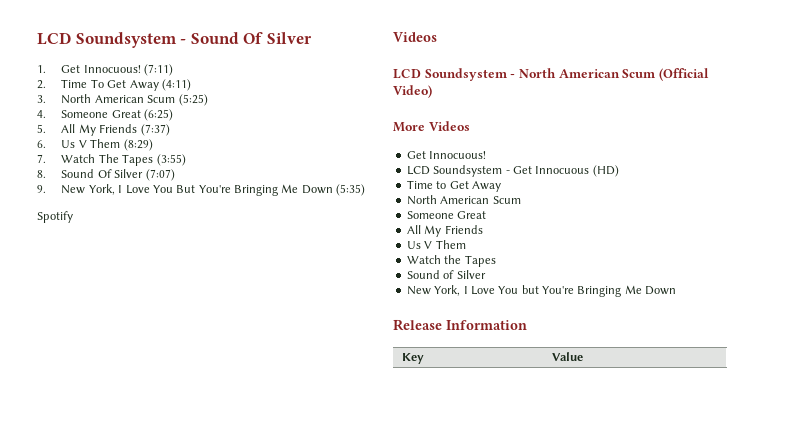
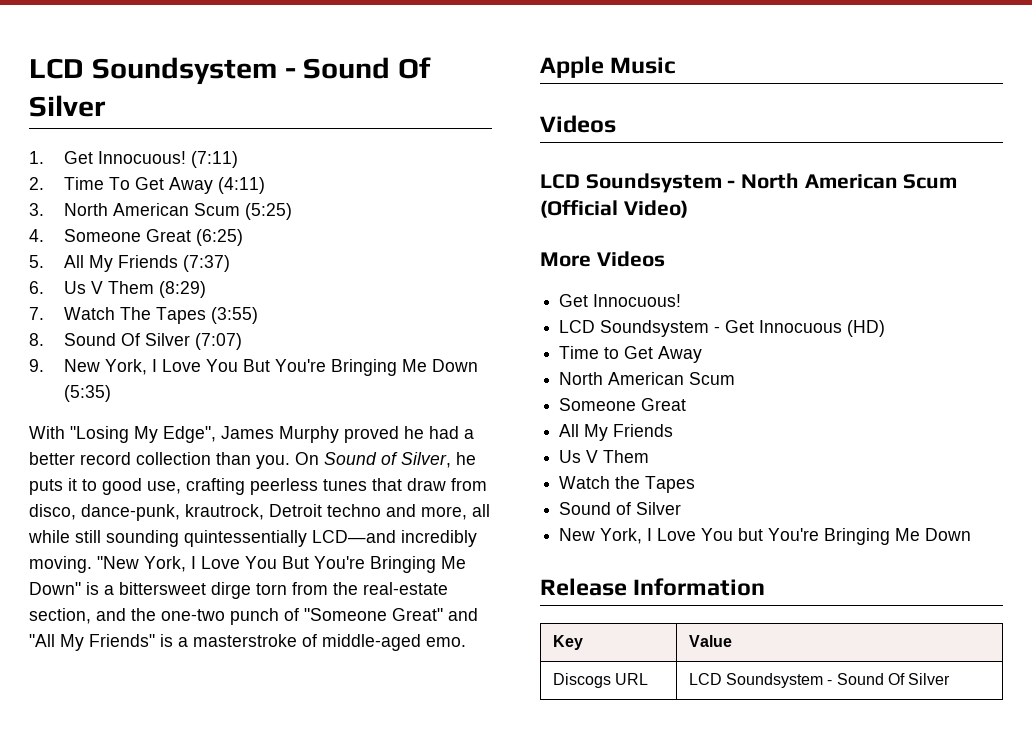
- Spotify
+ With "Losing My Edge", James Murphy proved he had a better record collection than you. On Sound of Silver, he puts it to good use, crafting peerless tunes that draw from disco, dance-punk, krautrock, Detroit techno and more, all while still sounding quintessentially LCD—and incredibly moving. "New York, I Love You But You're Bringing Me Down" is a bittersweet dirge torn from the real-estate section, and the one-two punch of "Someone Great" and "All My Friends" is a masterstroke of middle-aged emo.
+ Apple Music
+ Discogs URL | LCD Soundsystem - Sound Of Silver

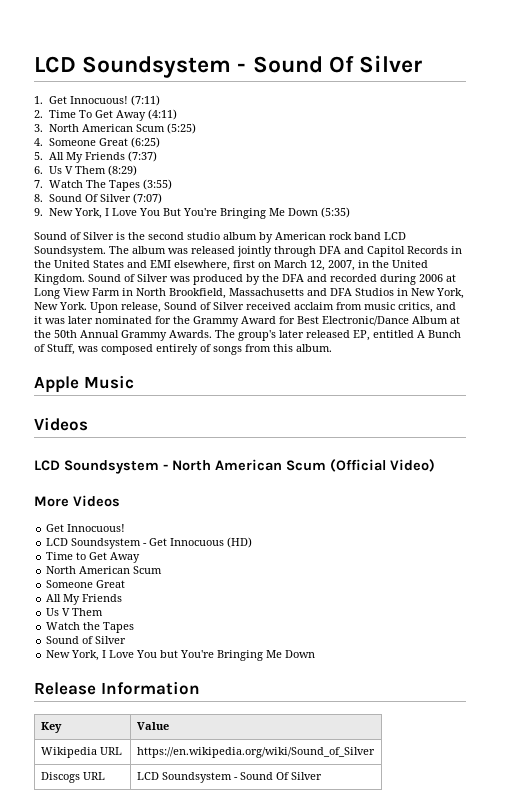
- With "Losing My Edge", James Murphy proved he had a better record collection than you. On Sound of Silver, he puts it to good use, crafting peerless tunes that draw from disco, dance-punk, krautrock, Detroit techno and more, all while still sounding quintessentially LCD—and incredibly moving. "New York, I Love You But You're Bringing Me Down" is a bittersweet dirge torn from the real-estate section, and the one-two punch of "Someone Great" and "All My Friends" is a masterstroke of middle-aged emo.
+ Sound of Silver is the second studio album by American rock band LCD Soundsystem. The album was released jointly through DFA and Capitol Records in the United States and EMI elsewhere, first on March 12, 2007, in the United Kingdom. Sound of Silver was produced by the DFA and recorded during 2006 at Long View Farm in North Brookfield, Massachusetts and DFA Studios in New York, New York. Upon release, Sound of Silver received acclaim from music critics, and it was later nominated for the Grammy Award for Best Electronic/Dance Album at the 50th Annual Grammy Awards. The group's later released EP, entitled A Bunch of Stuff, was composed entirely of songs from this album.
+ Wikipedia URL | https://en.wikipedia.org/wiki/Sound_of_Silver

